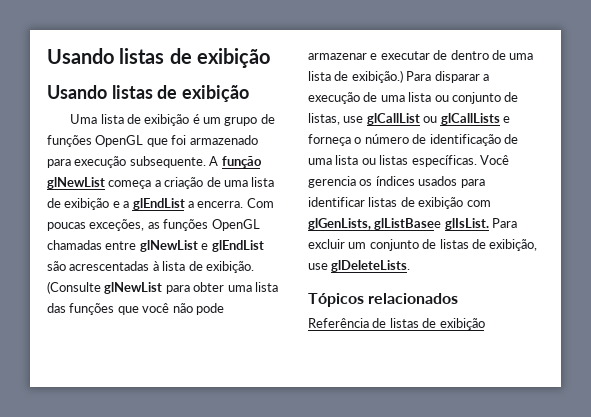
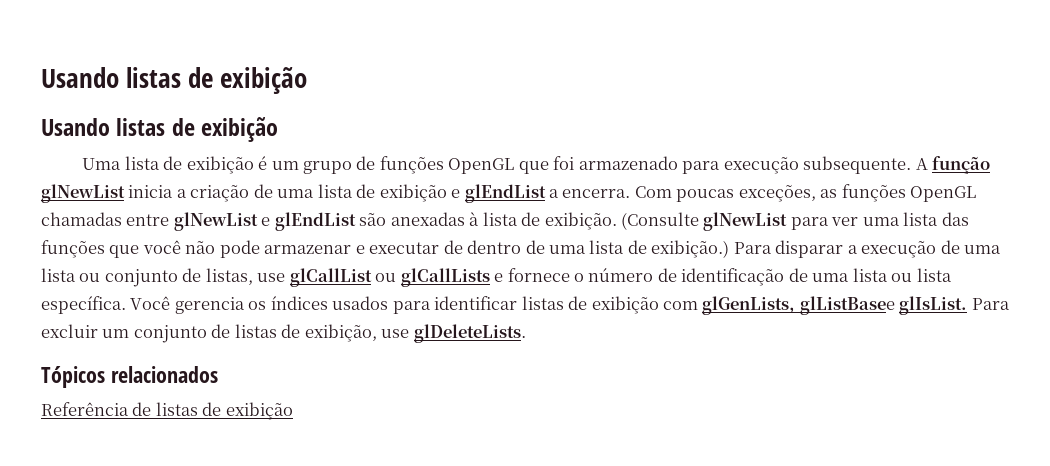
- A função glNewList começa a criação de uma lista de exibição e a glEndList a encerra.
+ A função glNewList inicia a criação de uma lista de exibição e glEndList a encerra.
- Com poucas exceções, as funções OpenGL chamadas entre glNewList e glEndList são acrescentadas à lista de exibição.
+ Com poucas exceções, as funções OpenGL chamadas entre glNewList e glEndList são anexadas à lista de exibição.
- (Consulte glNewList para obter uma lista das funções que você não pode armazenar e executar de dentro de uma lista de exibição.)
+ (Consulte glNewList para ver uma lista das funções que você não pode armazenar e executar de dentro de uma lista de exibição.)
- Para disparar a execução de uma lista ou conjunto de listas, use glCallList ou glCallLists e forneça o número de identificação de uma lista ou listas específicas.
+ Para disparar a execução de uma lista ou conjunto de listas, use glCallList ou glCallLists e fornece o número de identificação de uma lista ou lista específica.

